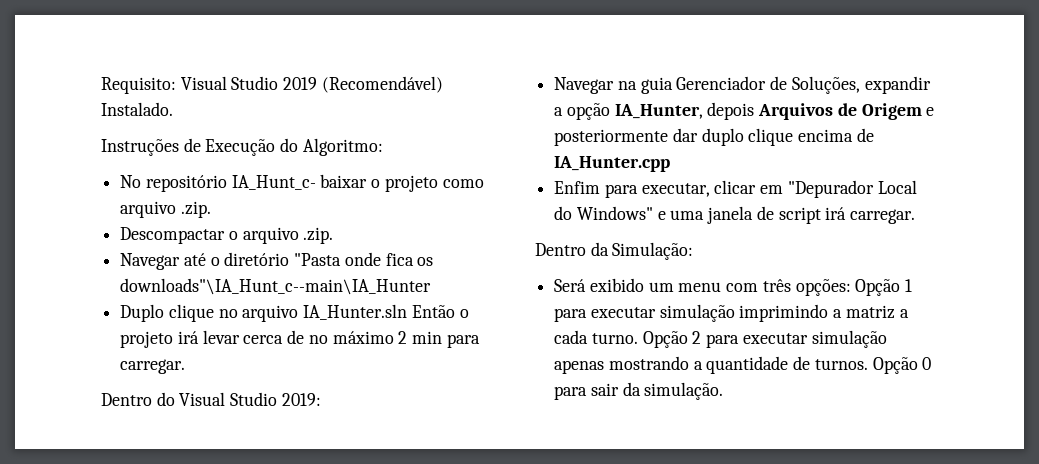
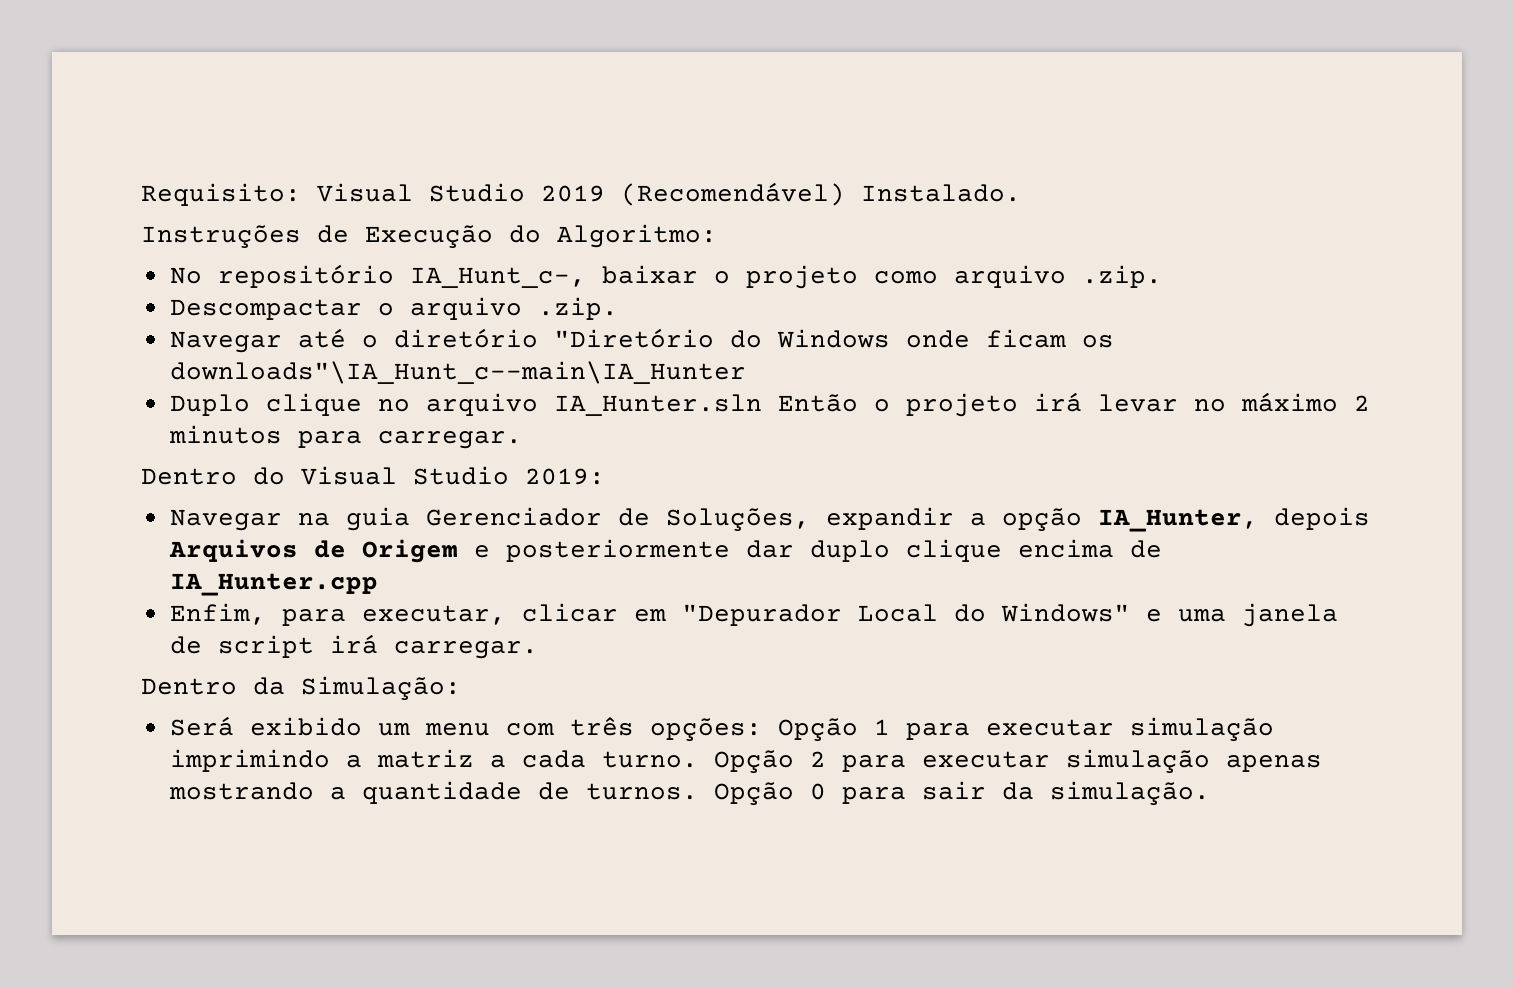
- No repositório IA_Hunt_c- baixar o projeto como arquivo .zip.
+ No repositório IA_Hunt_c-, baixar o projeto como arquivo .zip.
- Navegar até o diretório "Pasta onde fica os downloads"\IA_Hunt_c--main\IA_Hunter
+ Navegar até o diretório "Diretório do Windows onde ficam os downloads"\IA_Hunt_c--main\IA_Hunter
- Duplo clique no arquivo IA_Hunter.sln Então o projeto irá levar cerca de no máximo 2 min para carregar.
+ Duplo clique no arquivo IA_Hunter.sln Então o projeto irá levar no máximo 2 minutos para carregar.
- Enfim para executar, clicar em "Depurador Local do Windows" e uma janela de script irá carregar.
+ Enfim, para executar, clicar em "Depurador Local do Windows" e uma janela de script irá carregar.

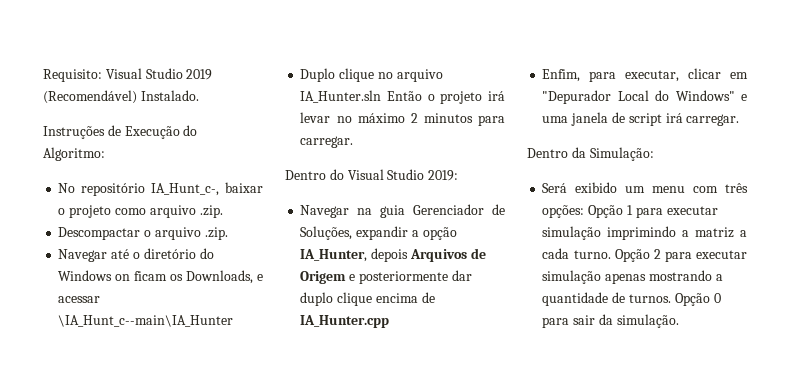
- Navegar até o diretório "Diretório do Windows onde ficam os downloads"\IA_Hunt_c--main\IA_Hunter
+ Navegar até o diretório do Windows on ficam os Downloads, e acessar \IA_Hunt_c--main\IA_Hunter

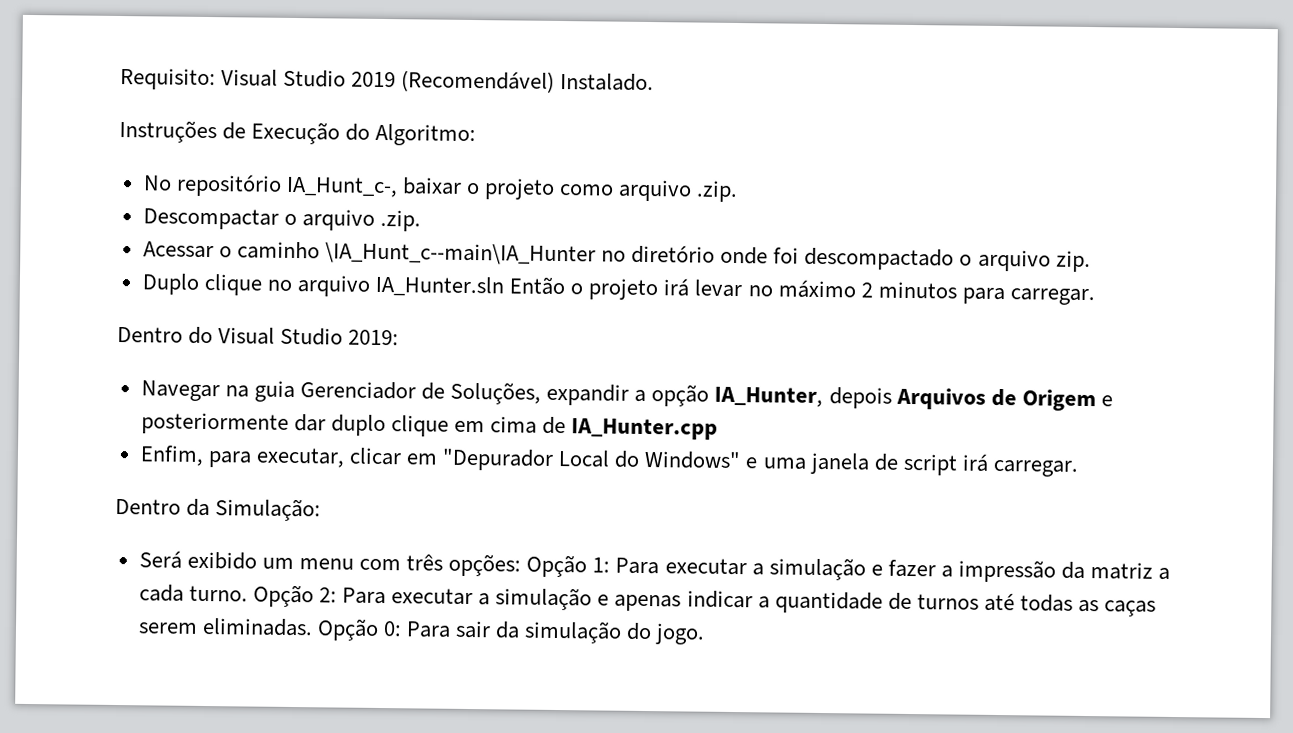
- Navegar até o diretório do Windows on ficam os Downloads, e acessar \IA_Hunt_c--main\IA_Hunter
+ Acessar o caminho \IA_Hunt_c--main\IA_Hunter no diretório onde foi descompactado o arquivo zip.
- Navegar na guia Gerenciador de Soluções, expandir a opção IA_Hunter, depois Arquivos de Origem e posteriormente dar duplo clique encima de IA_Hunter.cpp
+ Navegar na guia Gerenciador de Soluções, expandir a opção IA_Hunter, depois Arquivos de Origem e posteriormente dar duplo clique em cima de IA_Hunter.cpp
- Será exibido um menu com três opções: Opção 1 para executar simulação imprimindo a matriz a cada turno.
+ Será exibido um menu com três opções: Opção 1: Para executar a simulação e fazer a impressão da matriz a cada turno.
- Opção 2 para executar simulação apenas mostrando a quantidade de turnos. Opção 0 para sair da simulação.
+ Opção 2: Para executar a simulação e apenas indicar a quantidade de turnos até todas as caças serem eliminadas. Opção 0: Para sair da simulação do jogo.

